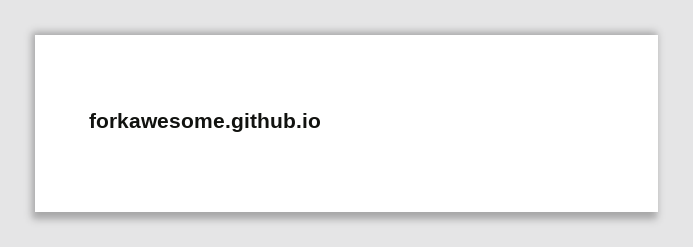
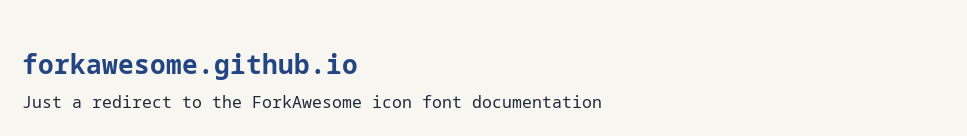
+ Just a redirect to the ForkAwesome icon font documentation

